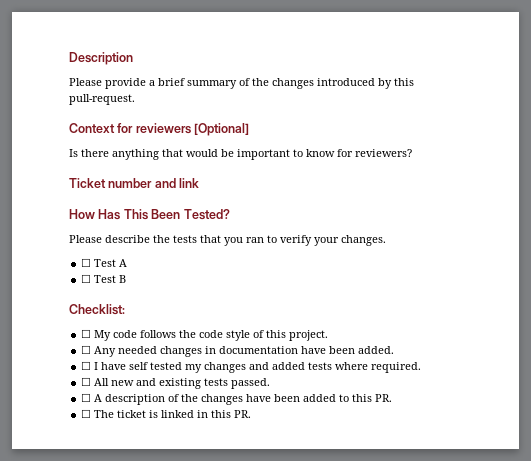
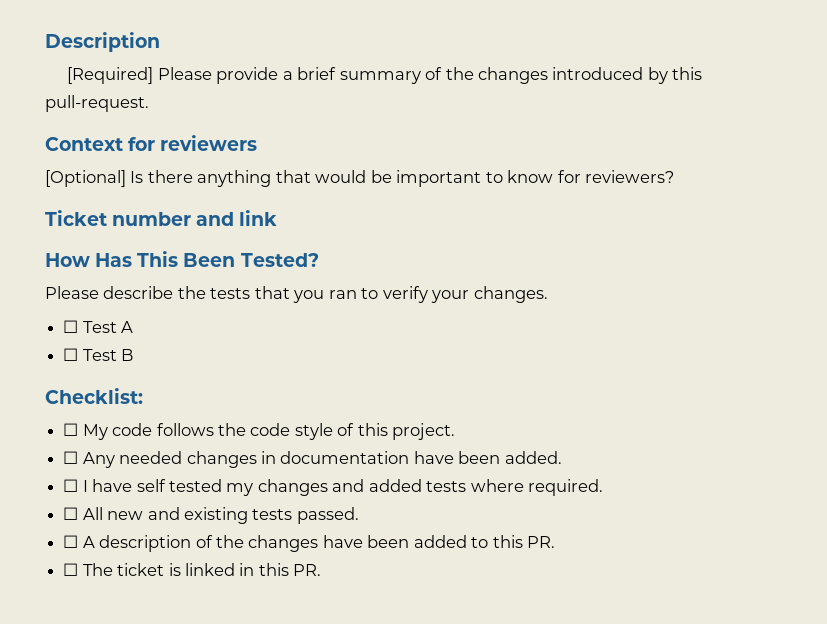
- Please provide a brief summary of the changes introduced by this pull-request.
+ [Required] Please provide a brief summary of the changes introduced by this pull-request.
- Context for reviewers [Optional]
- Is there anything that would be important to know for reviewers?
+ Context for reviewers
+ [Optional] Is there anything that would be important to know for reviewers?

